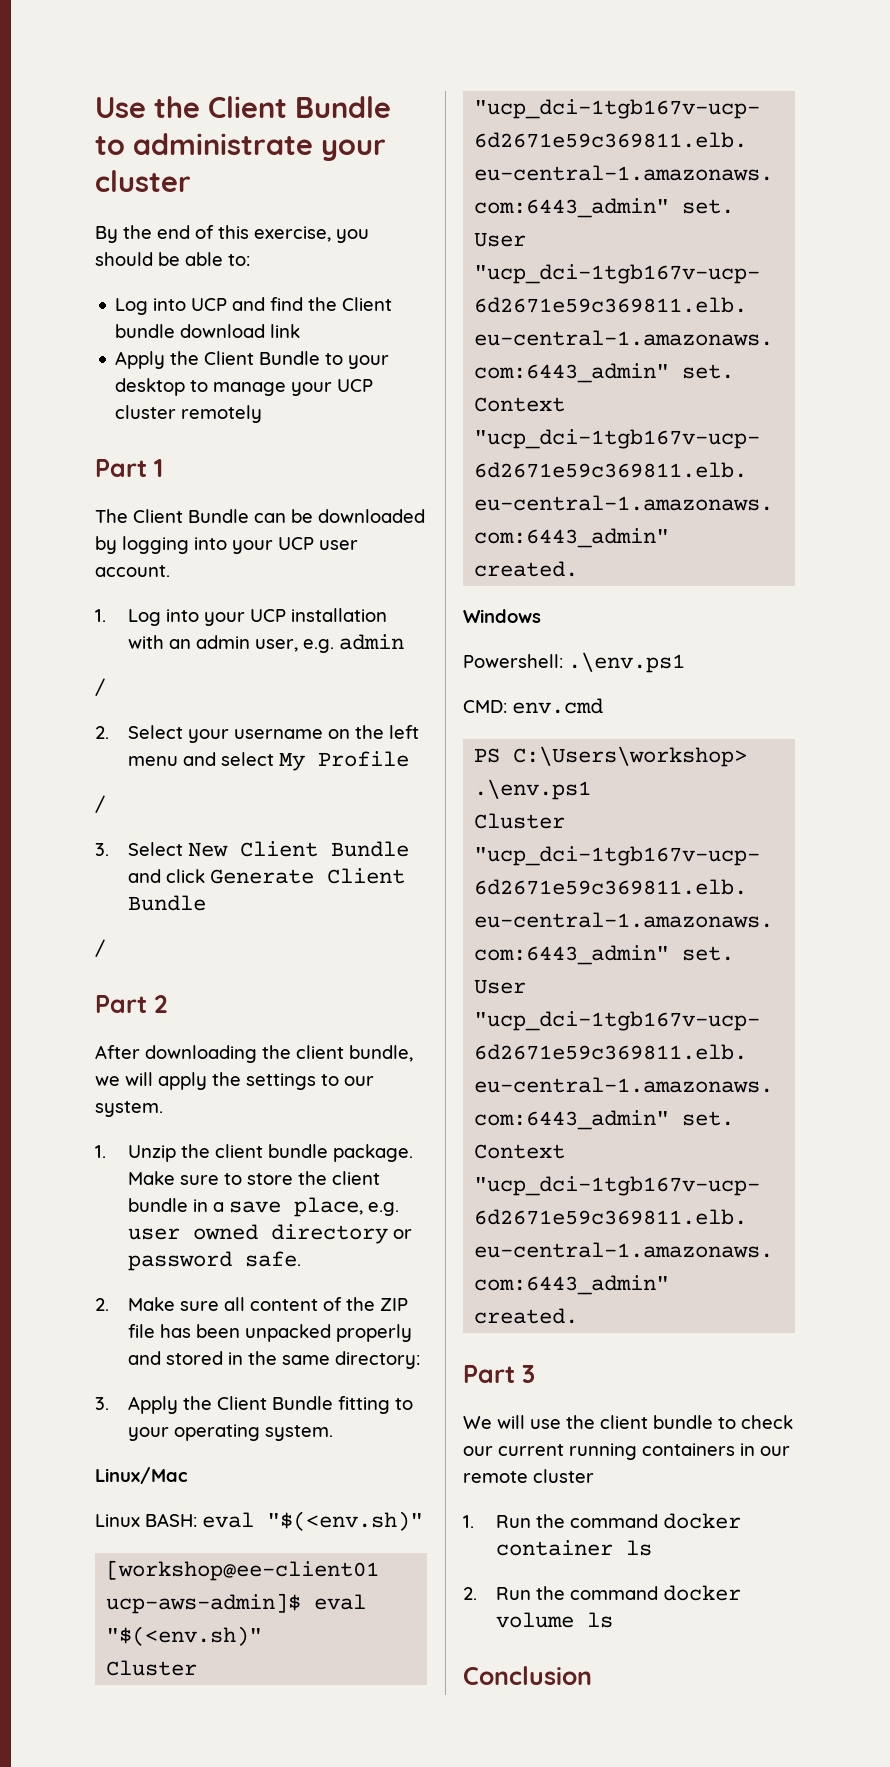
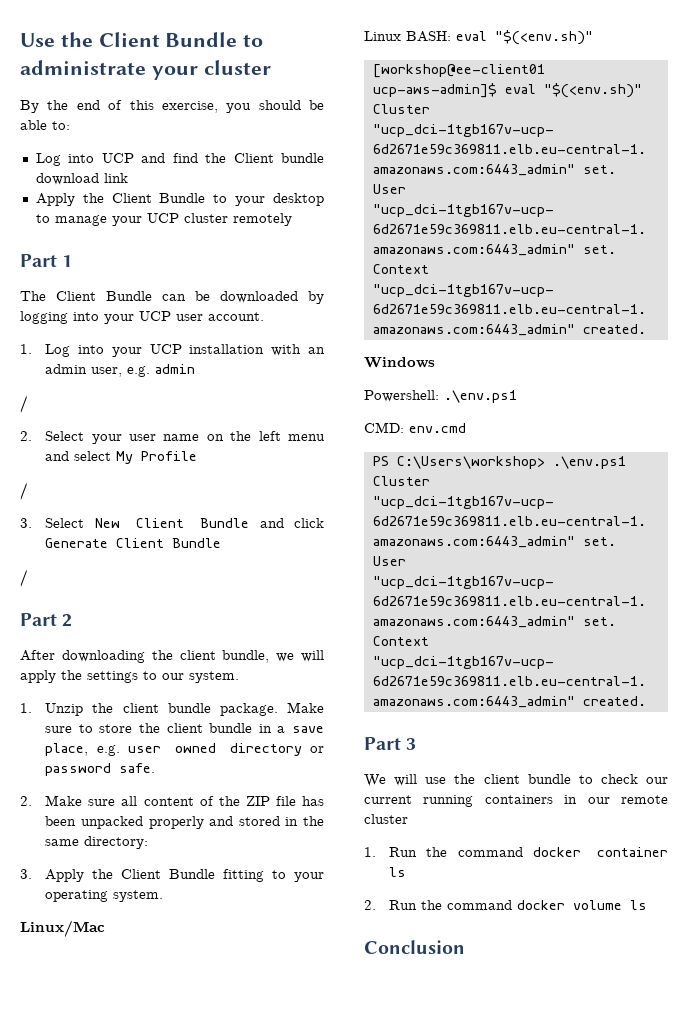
- 2. Select your username on the left menu and select My Profile
+ 2. Select your user name on the left menu and select My Profile

